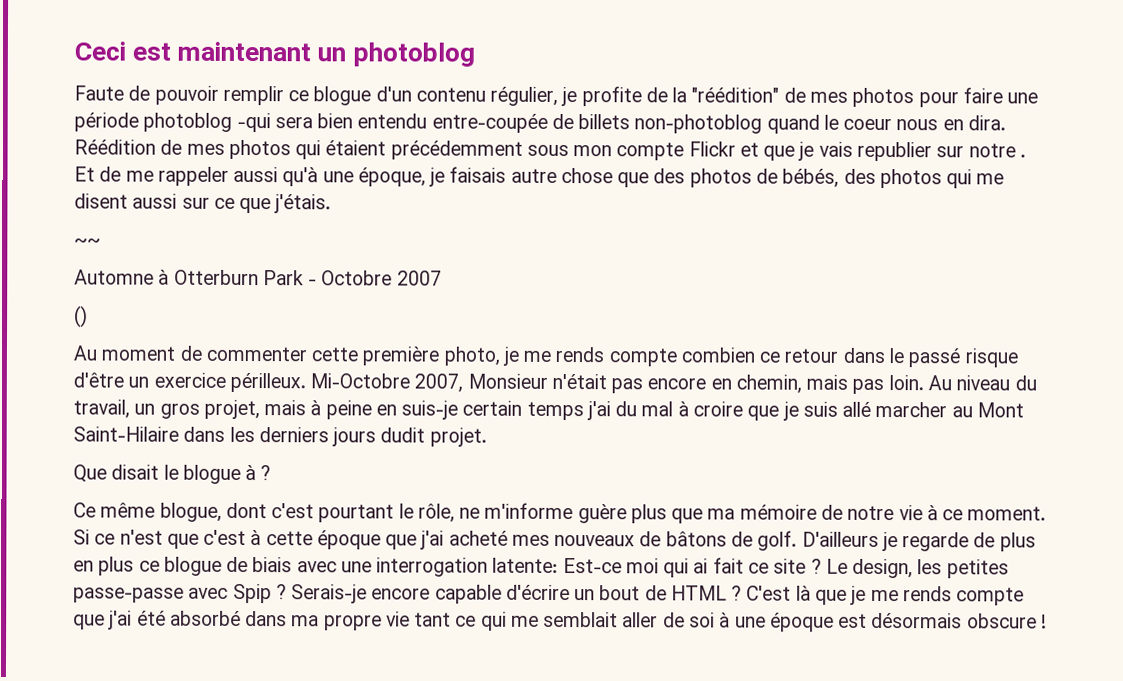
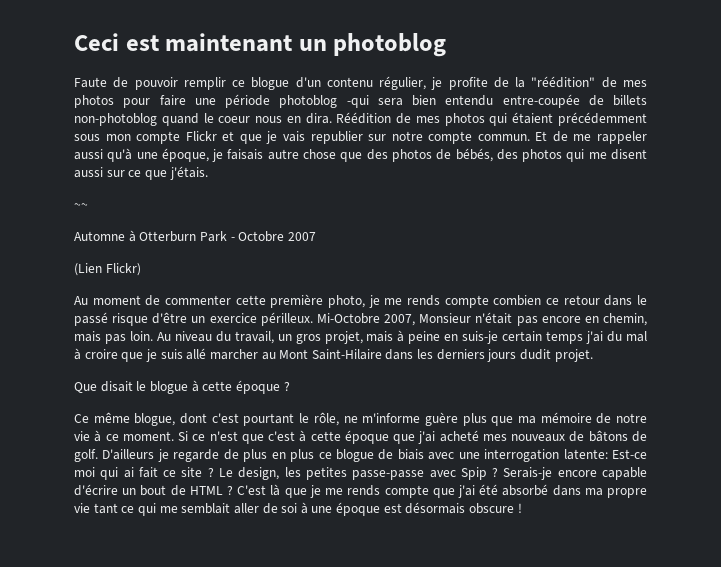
- Réédition de mes photos qui étaient précédemment sous mon compte Flickr et que je vais republier sur notre .
+ Réédition de mes photos qui étaient précédemment sous mon compte Flickr et que je vais republier sur notre compte commun.
- ()
+ (Lien Flickr)
- Que disait le blogue à ?
+ Que disait le blogue à cette époque ?

